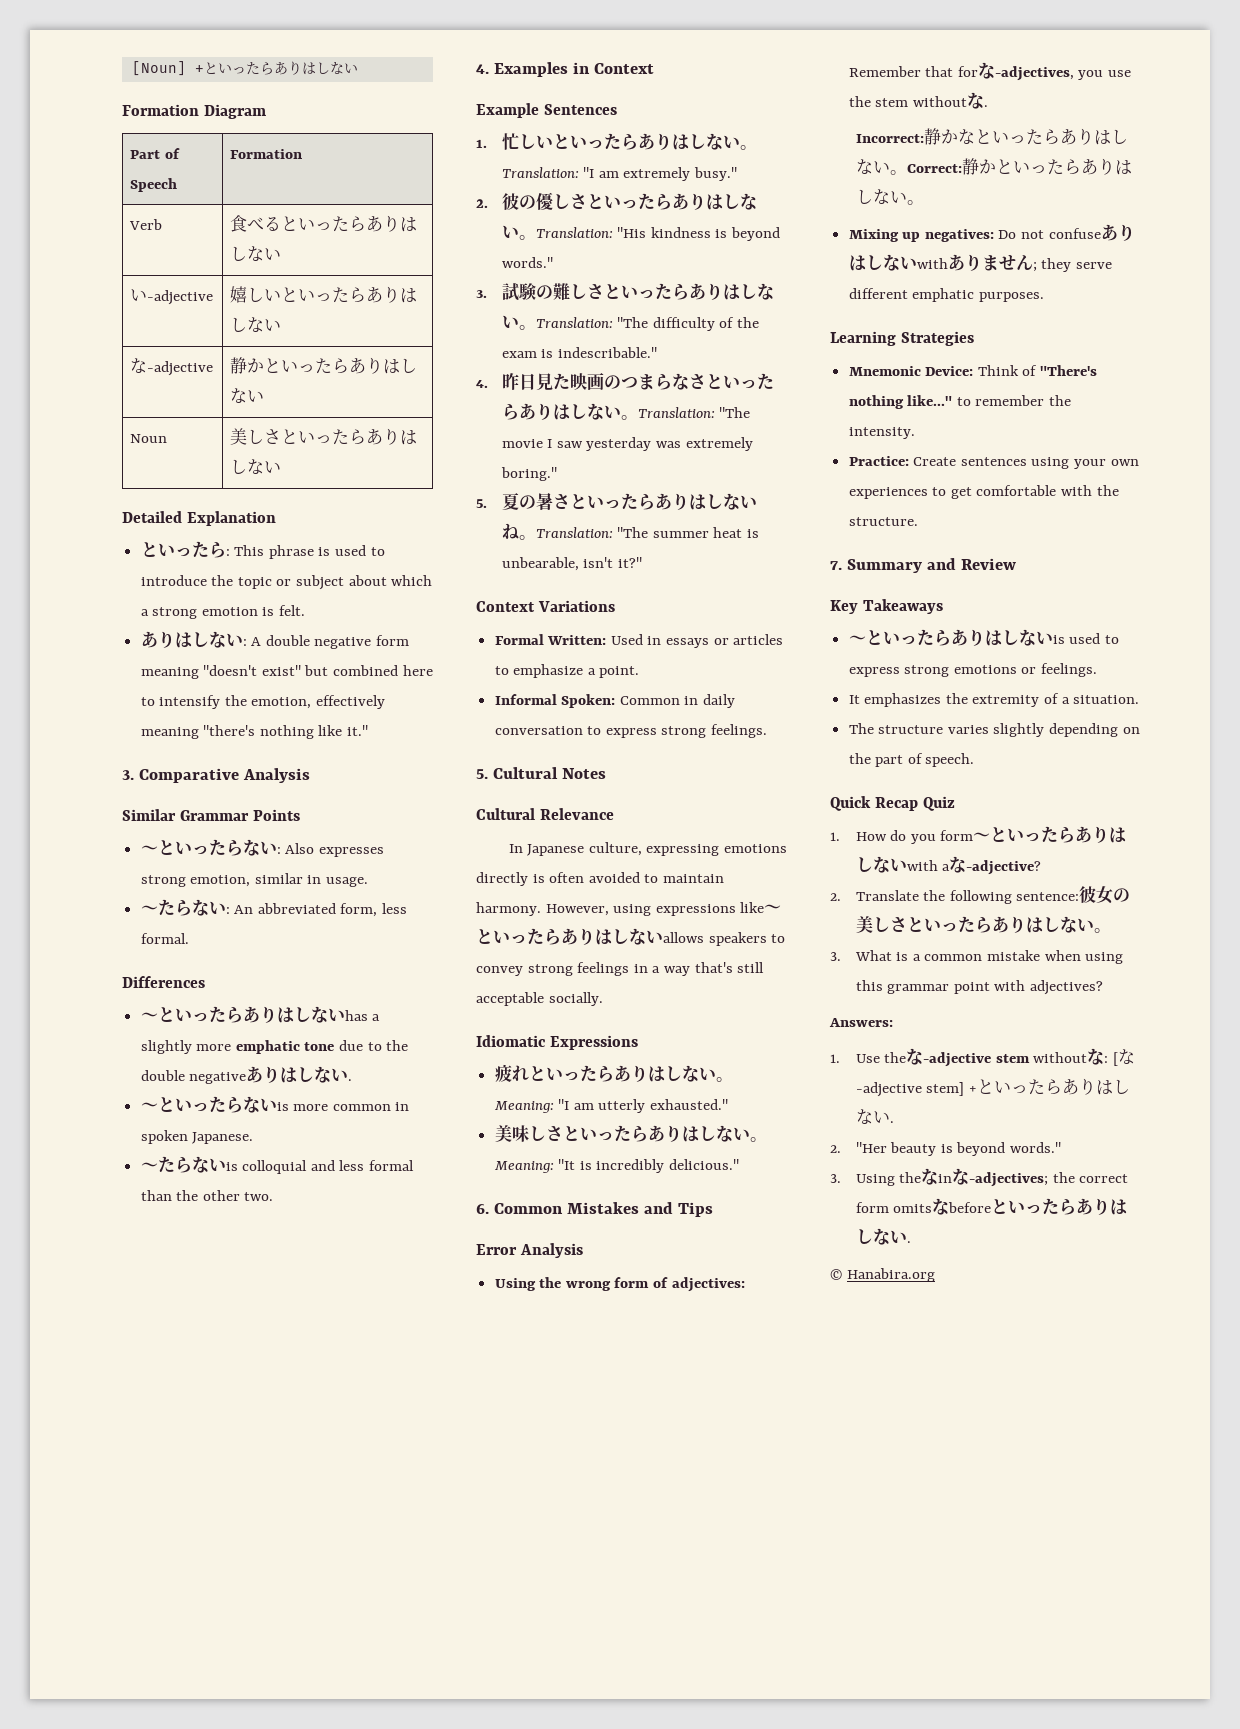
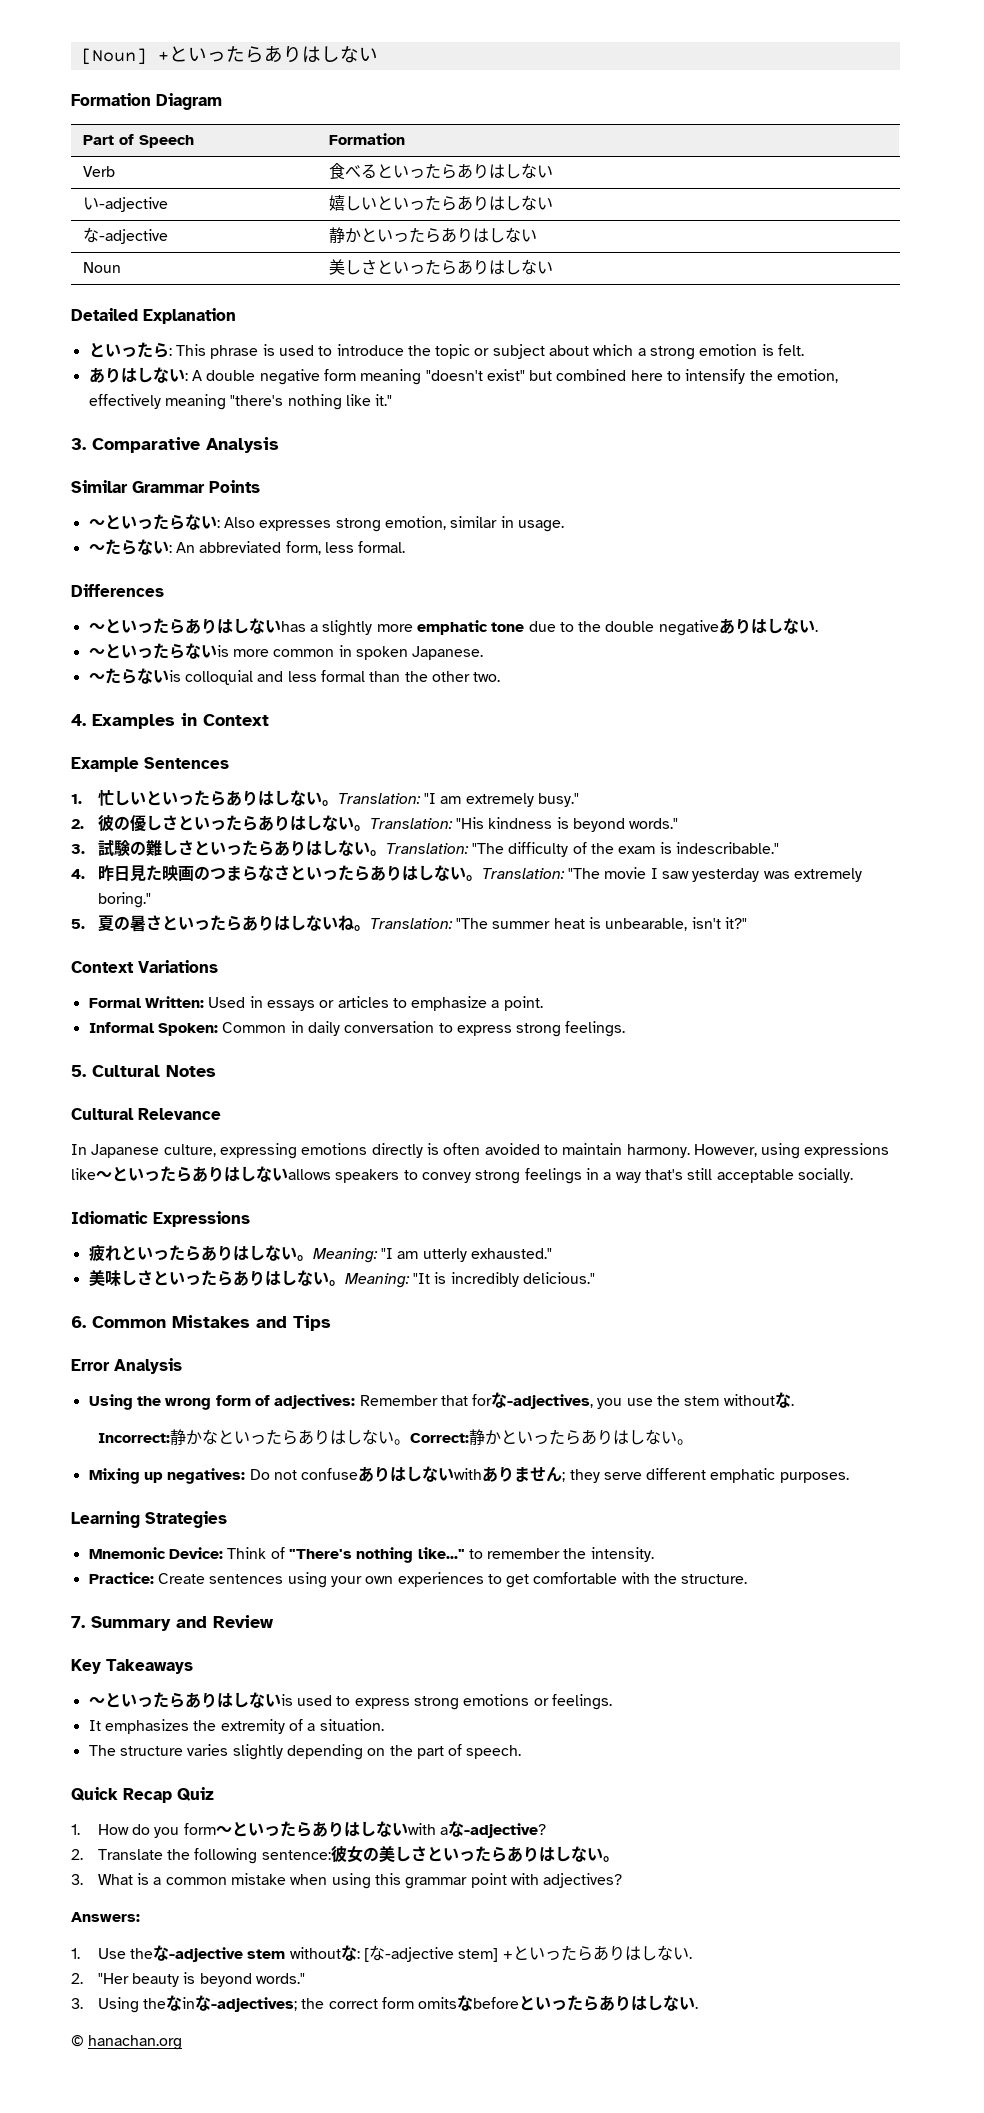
- © Hanabira.org
+ © hanachan.org

